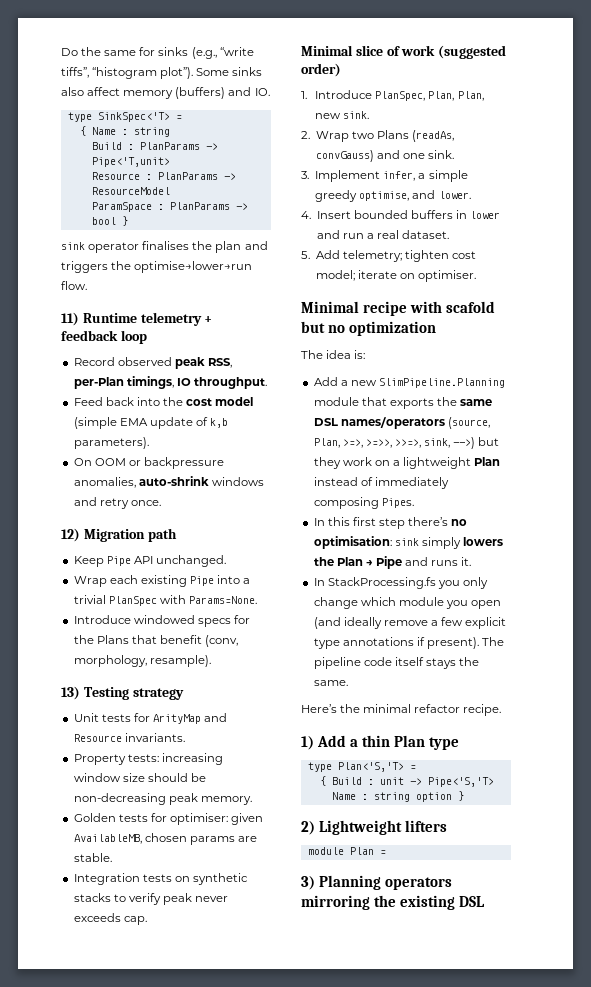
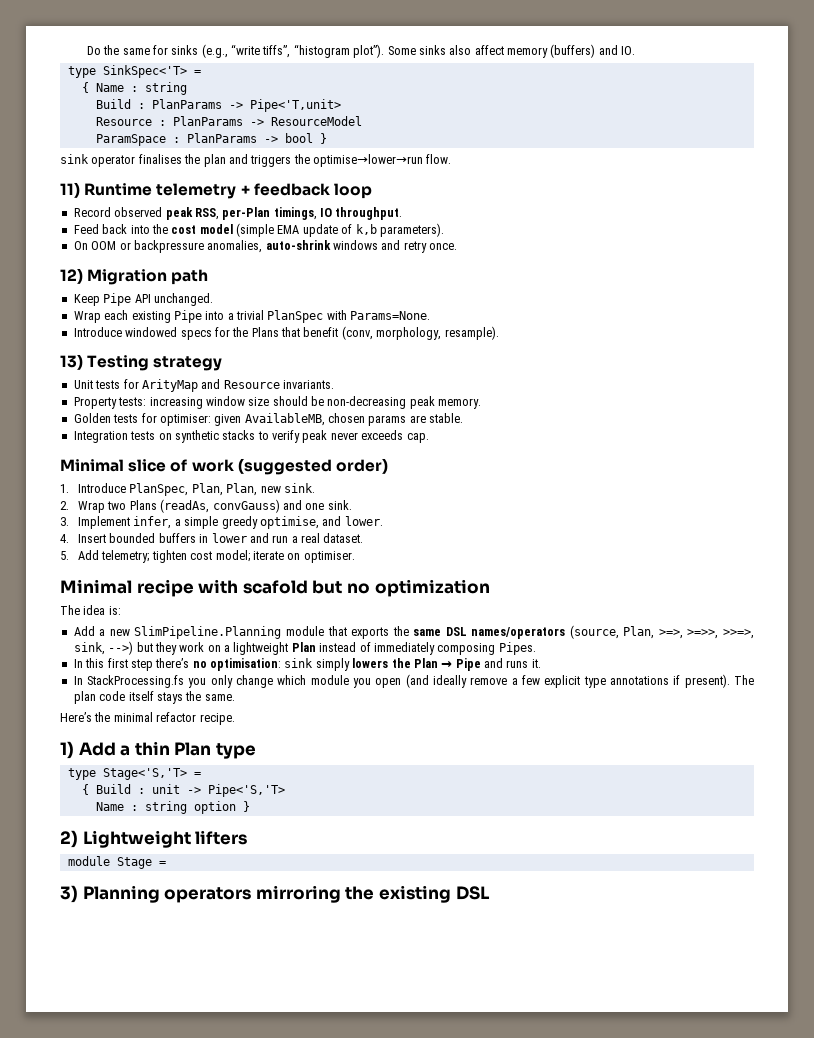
- The pipeline code itself stays the same.
+ The plan code itself stays the same.
- type Plan<'S,'T> =
+ type Stage<'S,'T> =
- module Plan =
+ module Stage =

